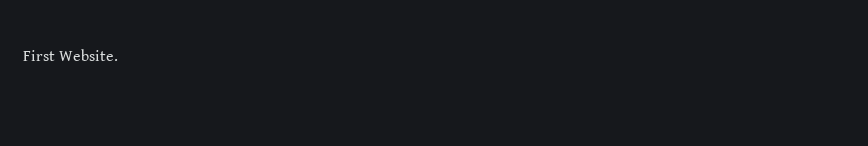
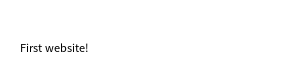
- First Website.
+ First website!

